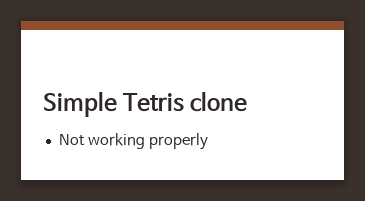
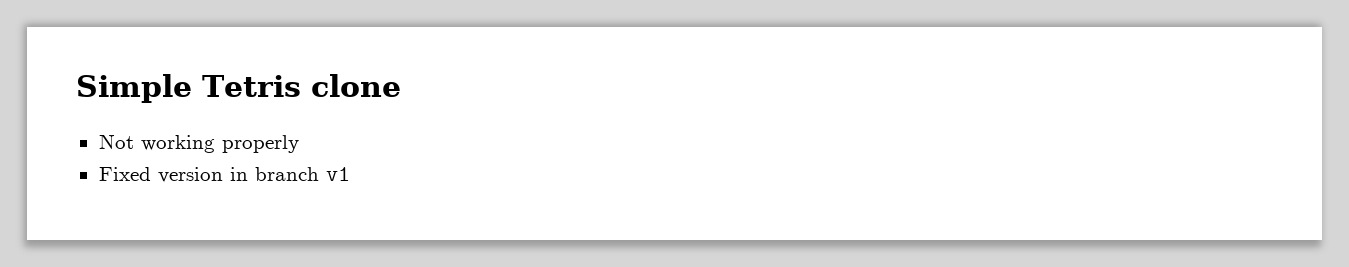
+ Fixed version in branch v1

